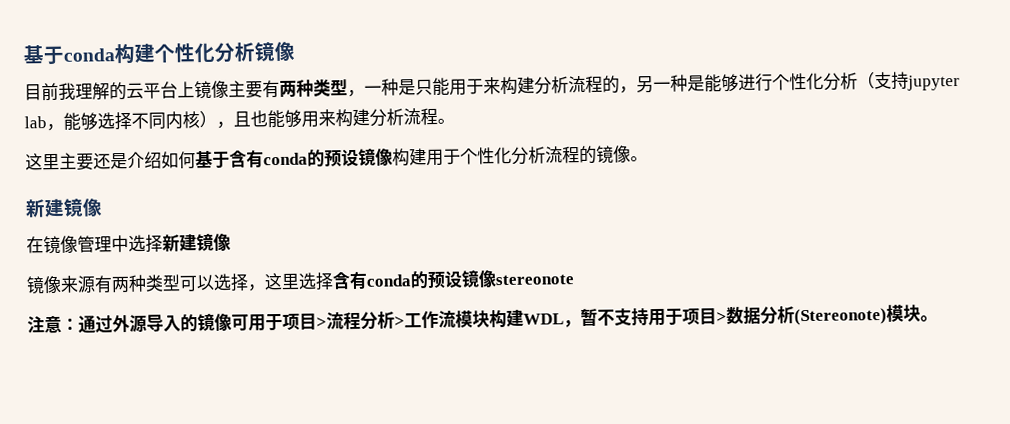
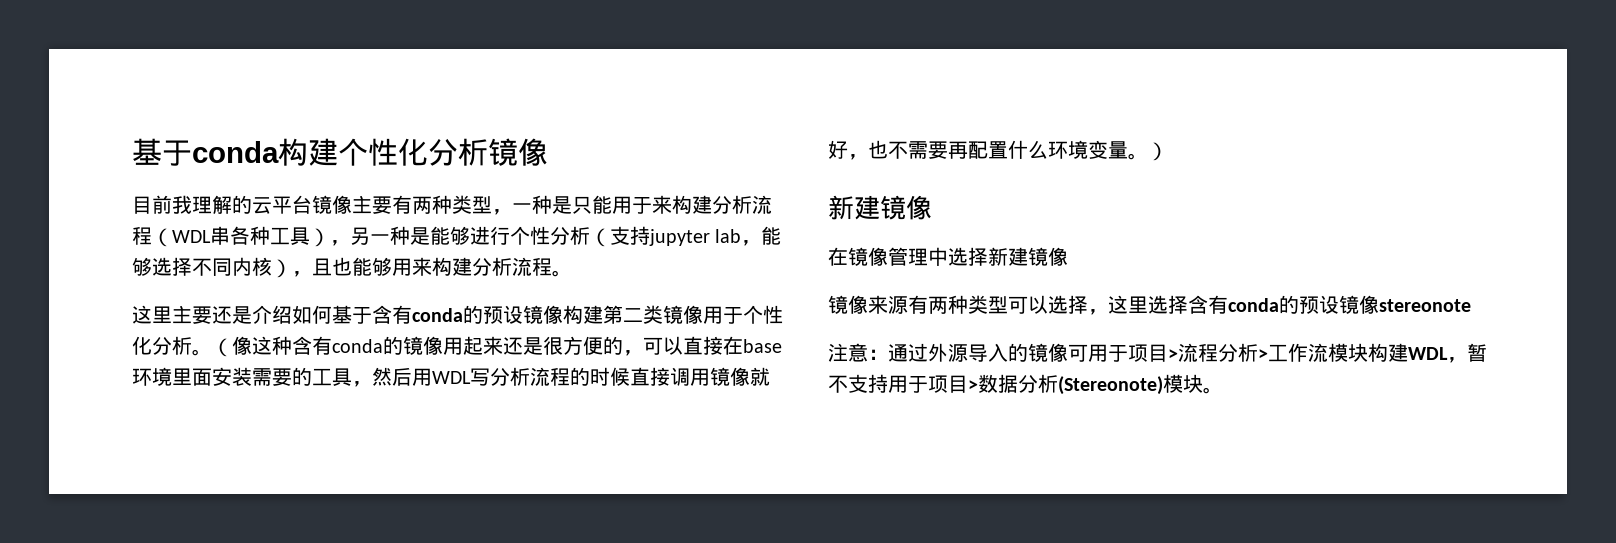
- 目前我理解的云平台上镜像主要有两种类型，一种是只能用于来构建分析流程的，另一种是能够进行个性化分析（支持jupyter lab，能够选择不同内核），且也能够用来构建分析流程。
+ 目前我理解的云平台镜像主要有两种类型，一种是只能用于来构建分析流程（WDL串各种工具），另一种是能够进行个性分析（支持jupyter lab，能够选择不同内核），且也能够用来构建分析流程。
- 这里主要还是介绍如何基于含有conda的预设镜像构建用于个性化分析流程的镜像。
+ 这里主要还是介绍如何基于含有conda的预设镜像构建第二类镜像用于个性化分析。（像这种含有conda的镜像用起来还是很方便的，可以直接在base环境里面安装需要的工具，然后用WDL写分析流程的时候直接调用镜像就好，也不需要再配置什么环境变量。）

